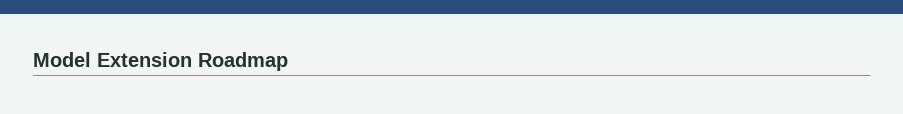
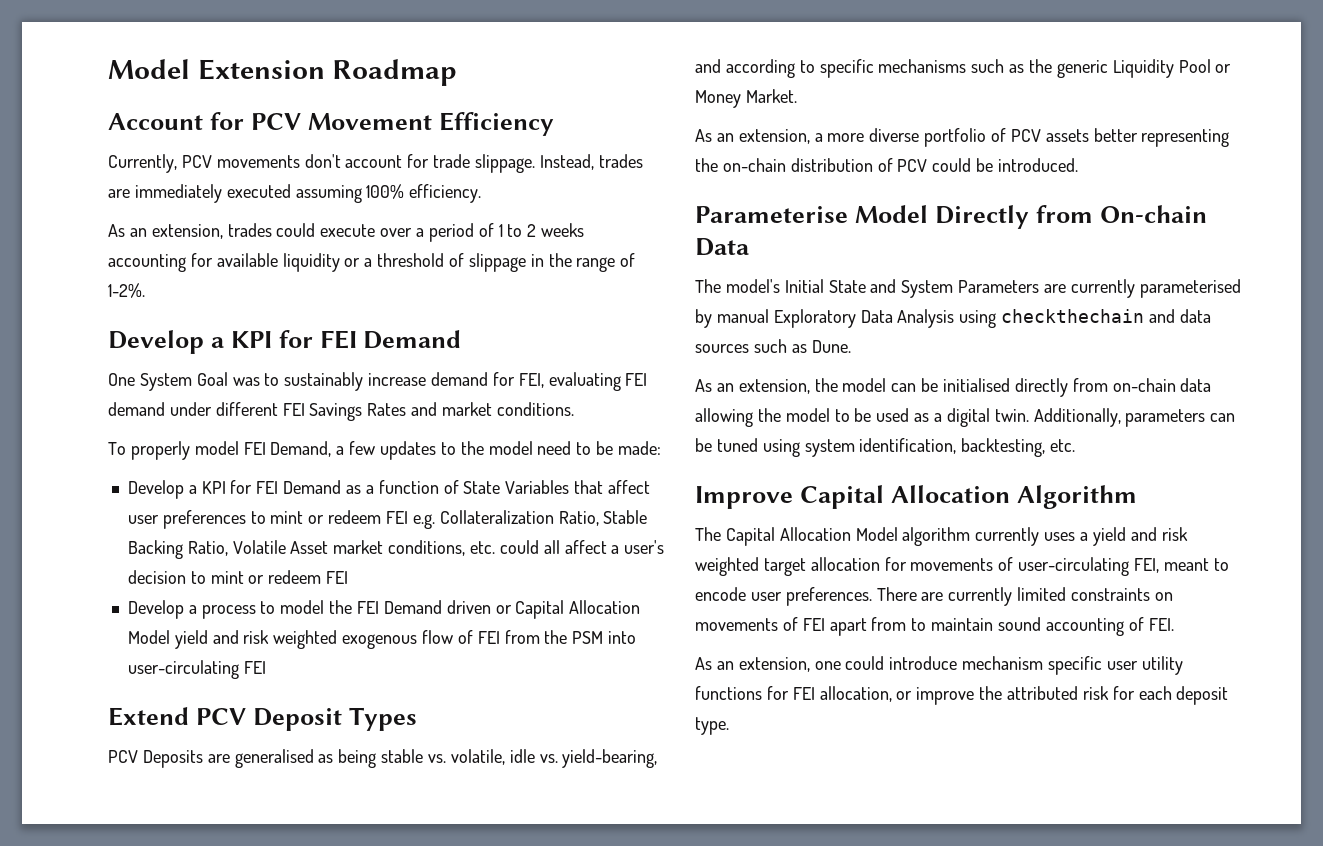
+ Account for PCV Movement Efficiency
+ Currently, PCV movements don't account for trade slippage. Instead, trades are immediately executed assuming 100% efficiency.
+ As an extension, trades could execute over a period of 1 to 2 weeks accounting for available liquidity or a threshold of slippage in the range of 1-2%.
+ Develop a KPI for FEI Demand
+ One System Goal was to sustainably increase demand for FEI, evaluating FEI demand under different FEI Savings Rates and market conditions.
+ To properly model FEI Demand, a few updates to the model need to be made:
+ Develop a KPI for FEI Demand as a function of State Variables that affect user preferences to mint or redeem FEI e.g. Collateralization Ratio, Stable Backing Ratio, Volatile Asset market conditions, etc. could all affect a user's decision to mint or redeem FEI
+ Develop a process to model the FEI Demand driven or Capital Allocation Model yield and risk weighted exogenous flow of FEI from the PSM into user-circulating FEI
+ Extend PCV Deposit Types
+ PCV Deposits are generalised as being stable vs. volatile, idle vs. yield-bearing, and according to specific mechanisms such as the generic Liquidity Pool or Money Market.
+ As an extension, a more diverse portfolio of PCV assets better representing the on-chain distribution of PCV could be introduced.
+ Parameterise Model Directly from On-chain Data
+ The model's Initial State and System Parameters are currently parameterised by manual Exploratory Data Analysis using checkthechain and data sources such as Dune.
+ As an extension, the model can be initialised directly from on-chain data allowing the model to be used as a digital twin. Additionally, parameters can be tuned using system identification, backtesting, etc.
+ Improve Capital Allocation Algorithm
+ The Capital Allocation Model algorithm currently uses a yield and risk weighted target allocation for movements of user-circulating FEI, meant to encode user preferences. There are currently limited constraints on movements of FEI apart from to maintain sound accounting of FEI.
+ As an extension, one could introduce mechanism specific user utility functions for FEI allocation, or improve the attributed risk for each deposit type.

